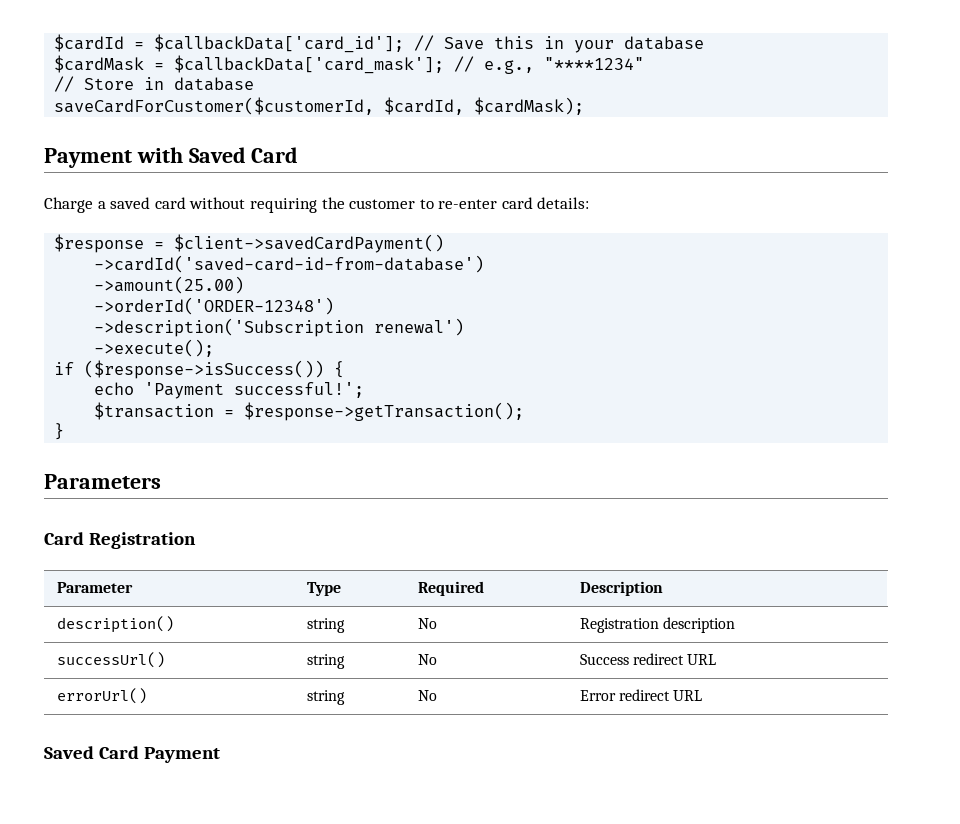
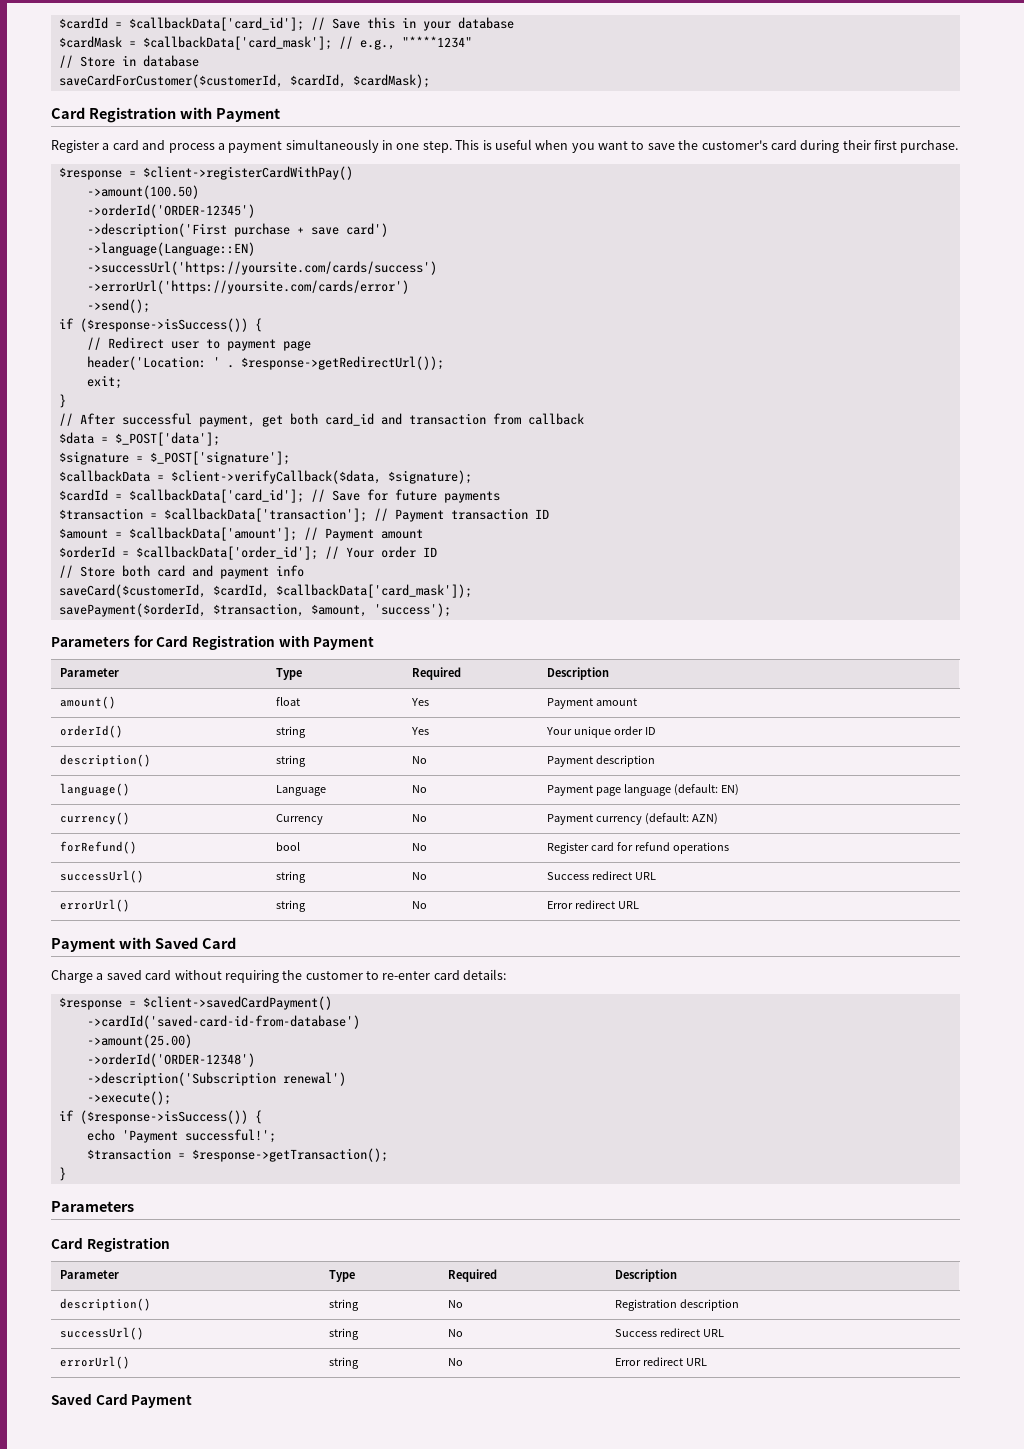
  saveCardForCustomer($customerId, $cardId, $cardMask);
+ Card Registration with Payment
+ Register a card and process a payment simultaneously in one step. This is useful when you want to save the customer's card during their first purchase.
+ $response = $client->registerCardWithPay()
+ ->amount(100.50)
+ ->orderId('ORDER-12345')
+ ->description('First purchase + save card')
+ ->language(Language::EN)
+ ->successUrl('https://yoursite.com/cards/success')
+ ->errorUrl('https://yoursite.com/cards/error')
+ ->send();
+ if ($response->isSuccess()) {
+ // Redirect user to payment page
+ header('Location: ' . $response->getRedirectUrl());
+ exit;
+ }
+ // After successful payment, get both card_id and transaction from callback
+ $data = $_POST['data'];
+ $signature = $_POST['signature'];
+ $callbackData = $client->verifyCallback($data, $signature);
+ $cardId = $callbackData['card_id']; // Save for future payments
+ $transaction = $callbackData['transaction']; // Payment transaction ID
+ $amount = $callbackData['amount']; // Payment amount
+ $orderId = $callbackData['order_id']; // Your order ID
+ // Store both card and payment info
+ saveCard($customerId, $cardId, $callbackData['card_mask']);
+ savePayment($orderId, $transaction, $amount, 'success');
+ Parameters for Card Registration with Payment
+ Parameter | Type | Required | Description
+ amount() | float | Yes | Payment amount
+ orderId() | string | Yes | Your unique order ID
+ description() | string | No | Payment description
+ language() | Language | No | Payment page language (default: EN)
+ currency() | Currency | No | Payment currency (default: AZN)
+ forRefund() | bool | No | Register card for refund operations
+ successUrl() | string | No | Success redirect URL
+ errorUrl() | string | No | Error redirect URL

